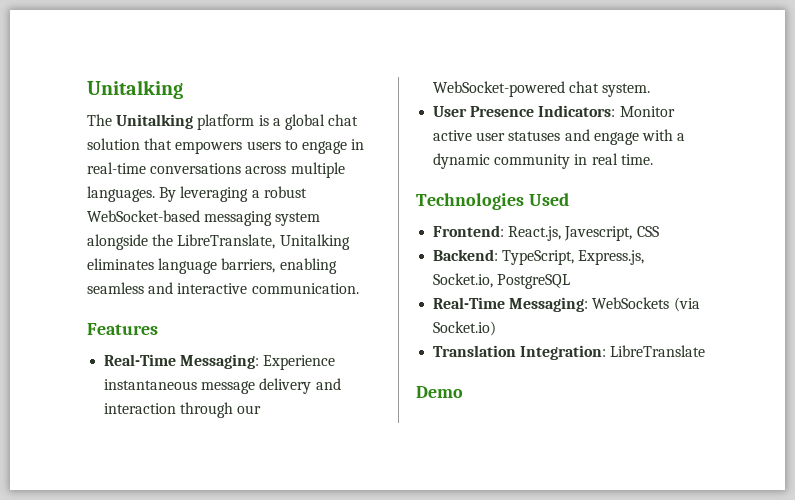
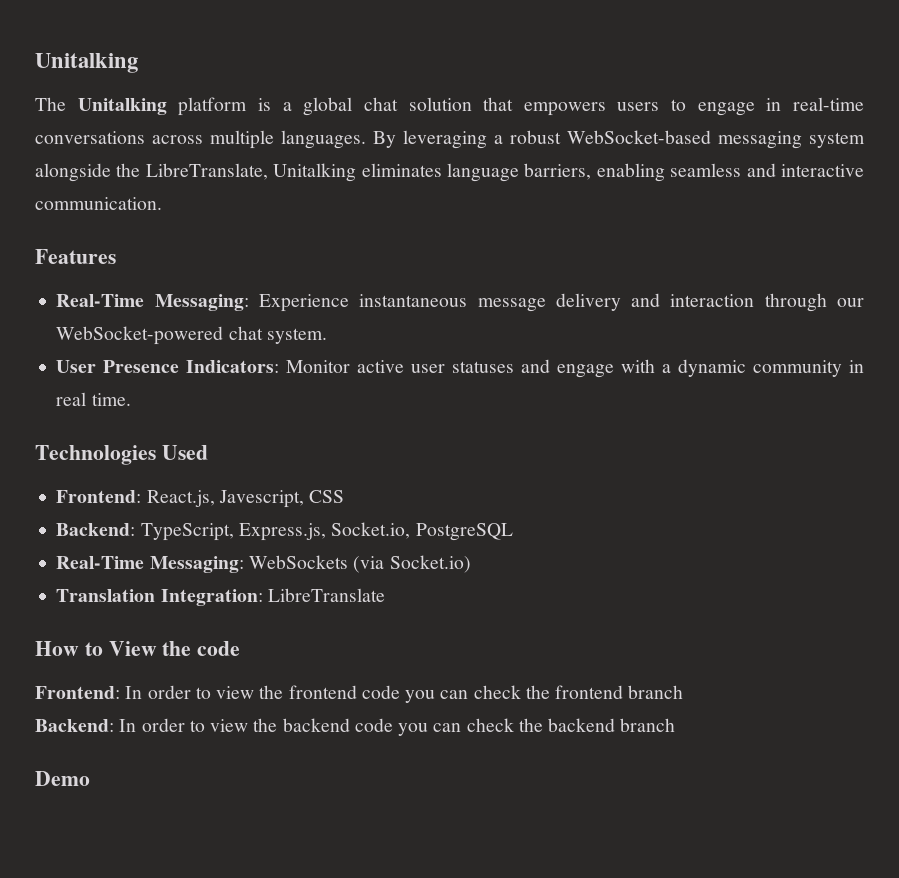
+ How to View the code
+ Frontend: In order to view the frontend code you can check the frontend branch
+ Backend: In order to view the backend code you can check the backend branch

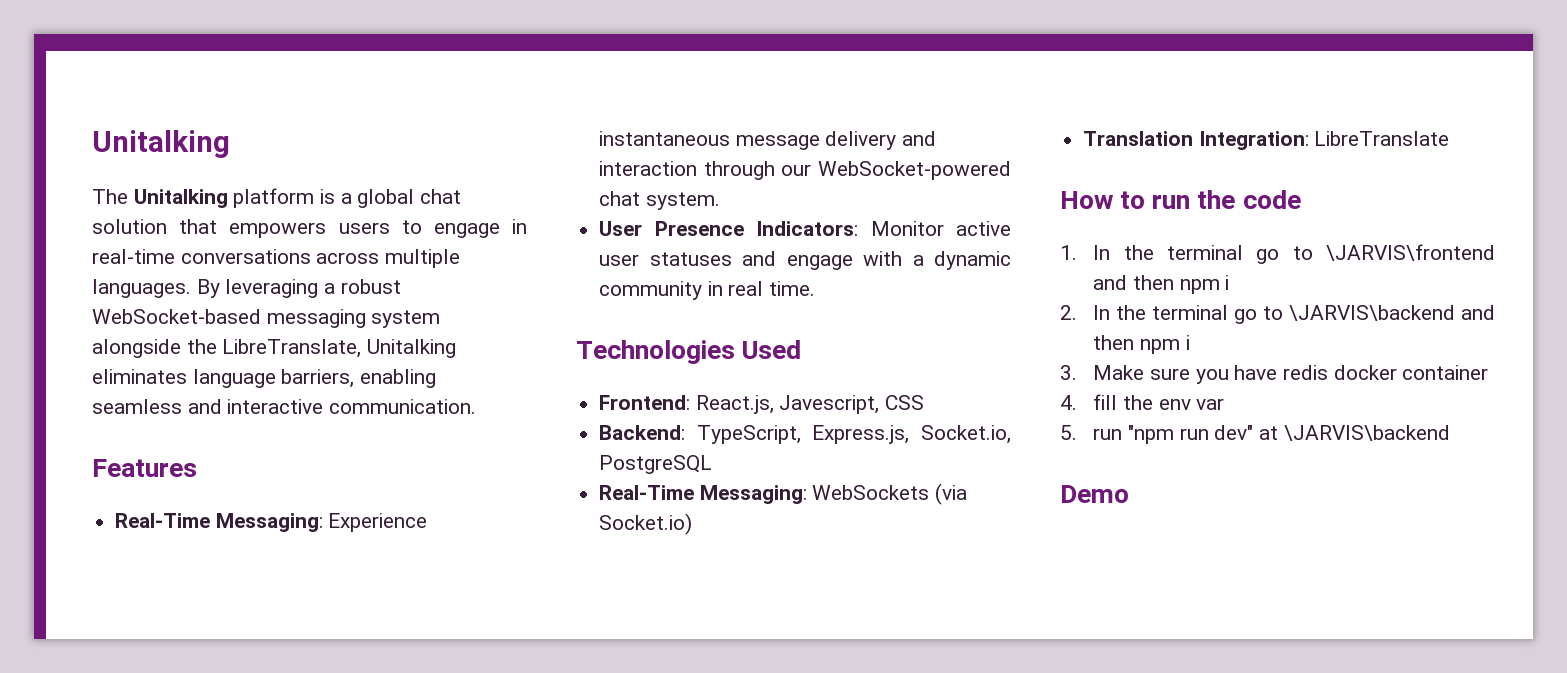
- How to View the code
+ How to run the code
- Frontend: In order to view the frontend code you can check the frontend branch
- Backend: In order to view the backend code you can check the backend branch
+ 1. In the terminal go to \JARVIS\frontend and then npm i
+ 2. In the terminal go to \JARVIS\backend and then npm i
+ 3. Make sure you have redis docker container
+ 4. fill the env var
+ 5. run "npm run dev" at \JARVIS\backend

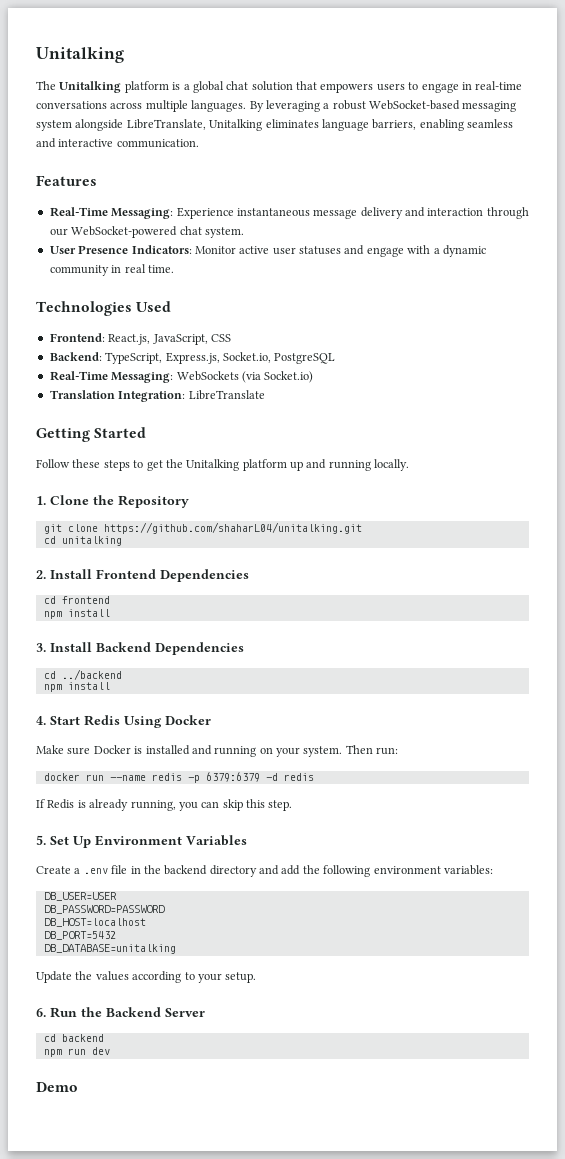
- By leveraging a robust WebSocket-based messaging system alongside the LibreTranslate, Unitalking eliminates language barriers, enabling seamless and interactive communication.
+ By leveraging a robust WebSocket-based messaging system alongside LibreTranslate, Unitalking eliminates language barriers, enabling seamless and interactive communication.
- Frontend: React.js, Javescript, CSS
+ Frontend: React.js, JavaScript, CSS
- How to run the code
- 1. In the terminal go to \JARVIS\frontend and then npm i
- 2. In the terminal go to \JARVIS\backend and then npm i
- 3. Make sure you have redis docker container
- 4. fill the env var
- 5. run "npm run dev" at \JARVIS\backend
+ Getting Started
+ Follow these steps to get the Unitalking platform up and running locally.
+ 1. Clone the Repository
+ git clone https://github.com/shaharL04/unitalking.git
+ cd unitalking
+ 2. Install Frontend Dependencies
+ cd frontend
+ npm install
+ 3. Install Backend Dependencies
+ cd ../backend
+ npm install
+ 4. Start Redis Using Docker
+ Make sure Docker is installed and running on your system. Then run:
+ docker run --name redis -p 6379:6379 -d redis
+ If Redis is already running, you can skip this step.
+ 5. Set Up Environment Variables
+ Create a .env file in the backend directory and add the following environment variables:
+ DB_USER=USER
+ DB_PASSWORD=PASSWORD
+ DB_HOST=localhost
+ DB_PORT=5432
+ DB_DATABASE=unitalking
+ Update the values according to your setup.
+ 6. Run the Backend Server
+ cd backend
+ npm run dev

